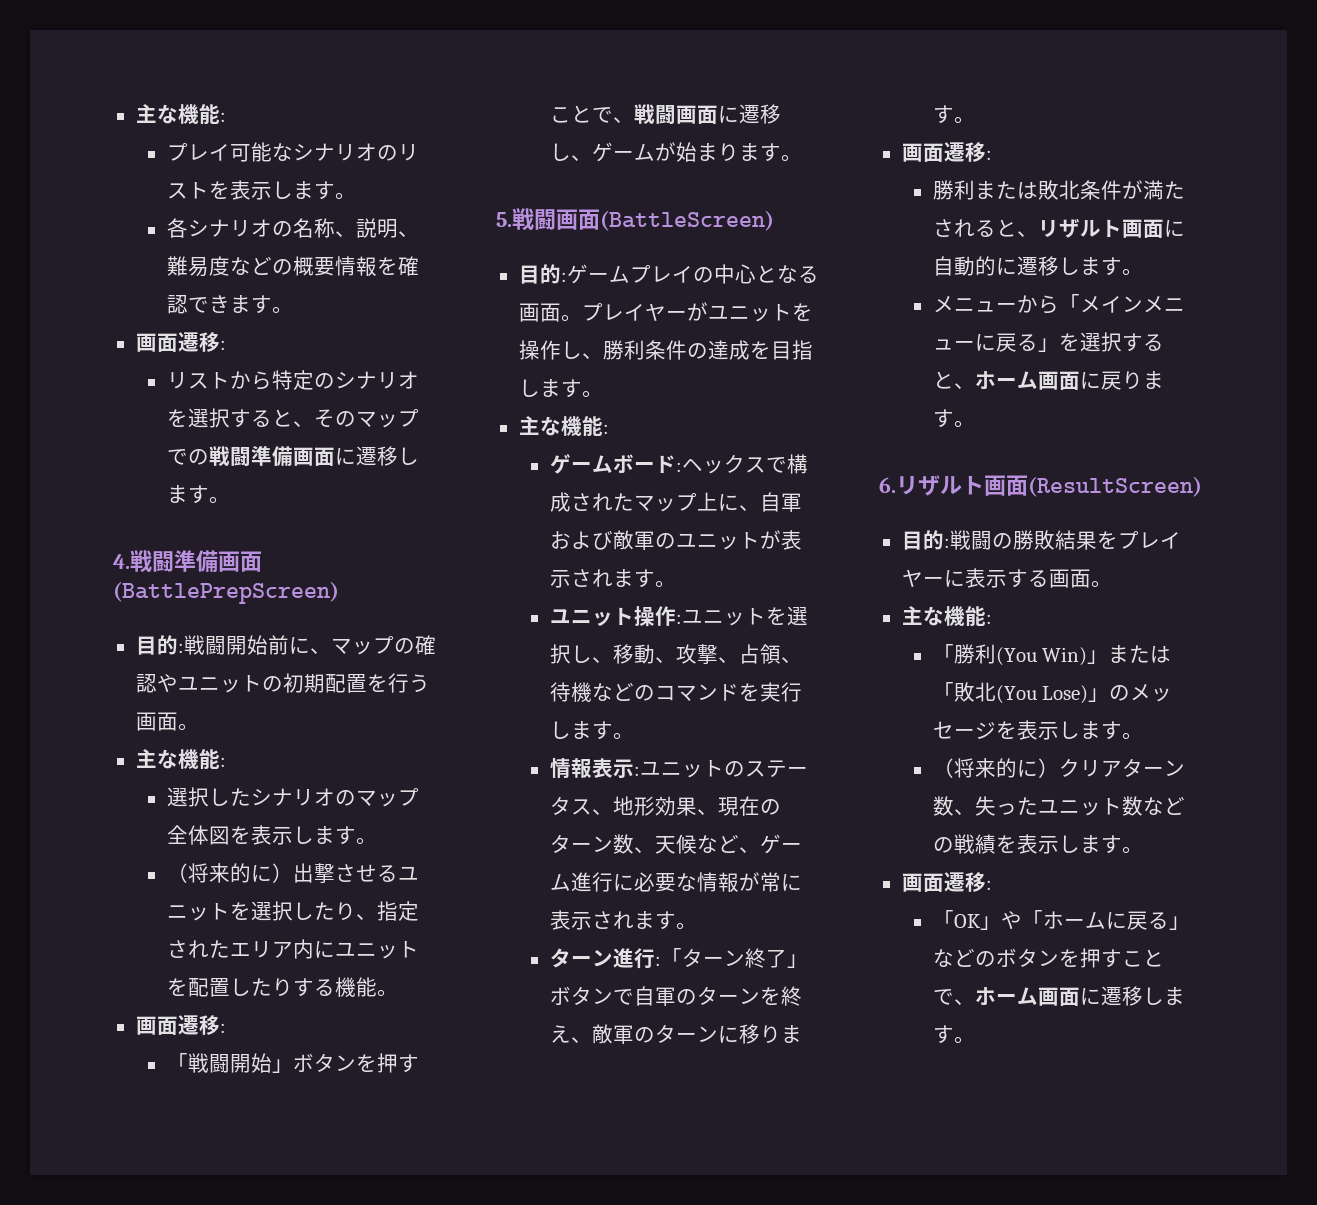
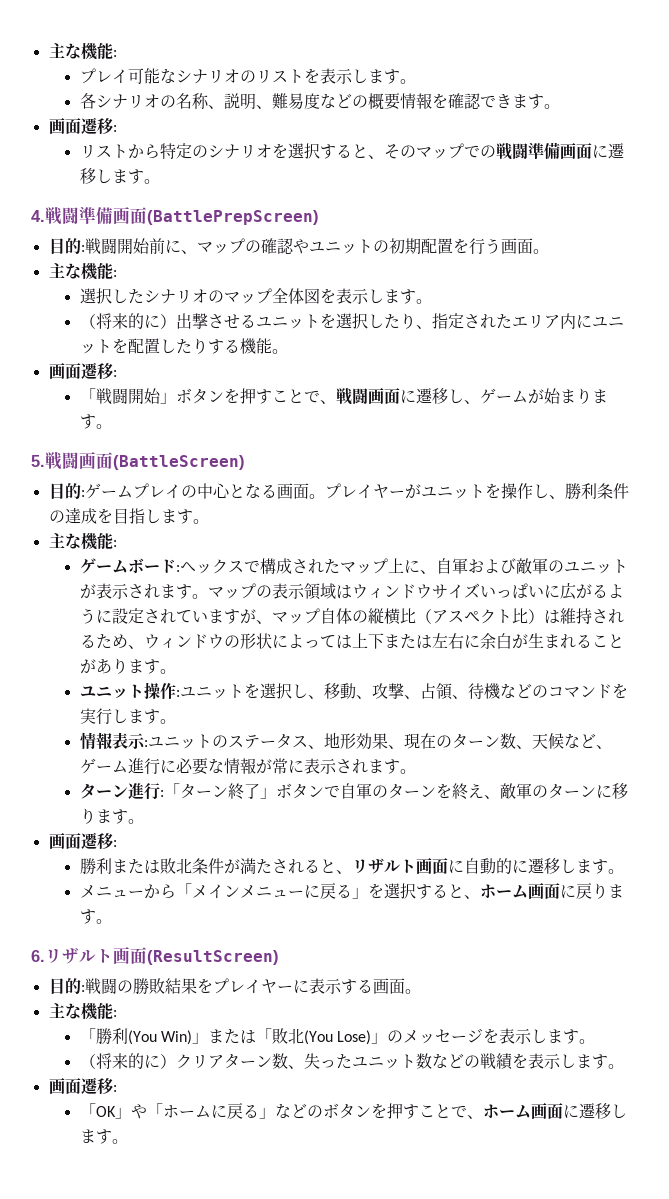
+ マップの表示領域はウィンドウサイズいっぱいに広がるように設定されていますが、マップ自体の縦横比（アスペクト比）は維持されるため、ウィンドウの形状によっては上下または左右に余白が生まれることがあります。

